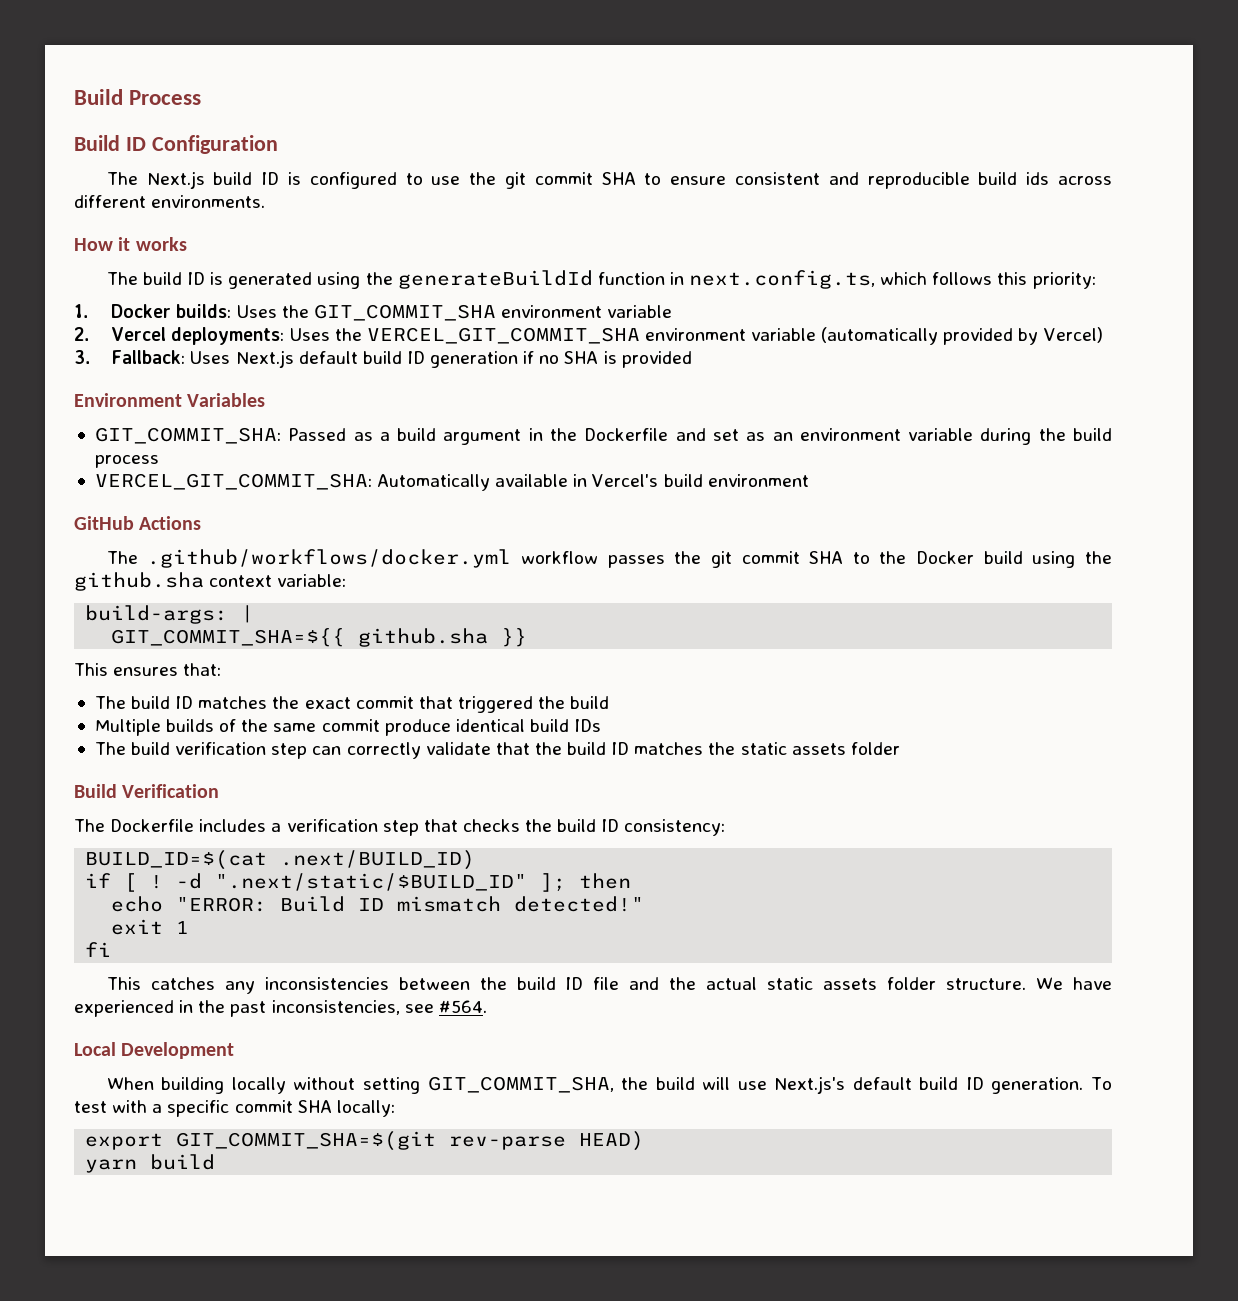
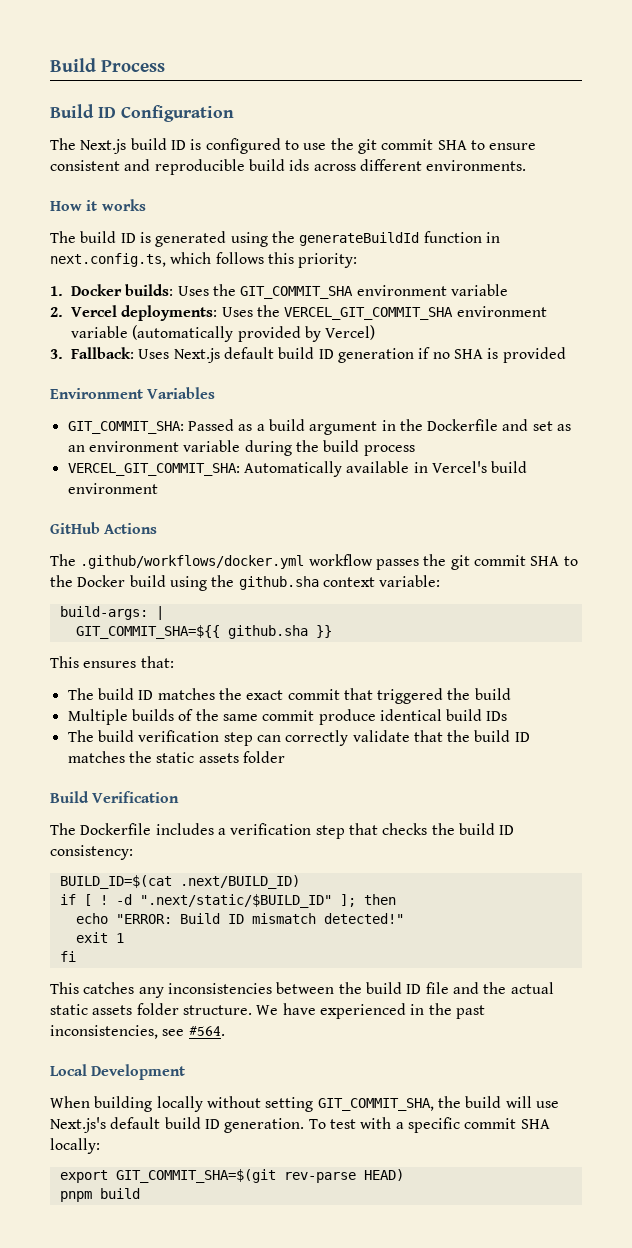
- yarn build
+ pnpm build

